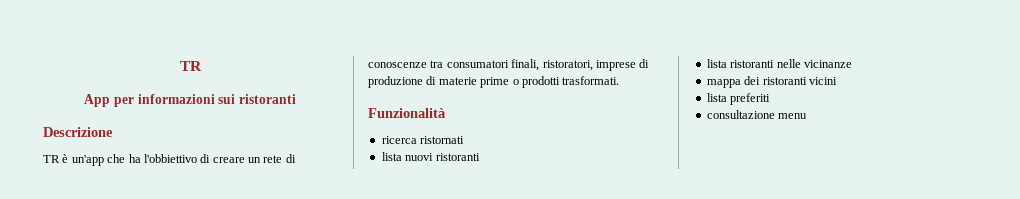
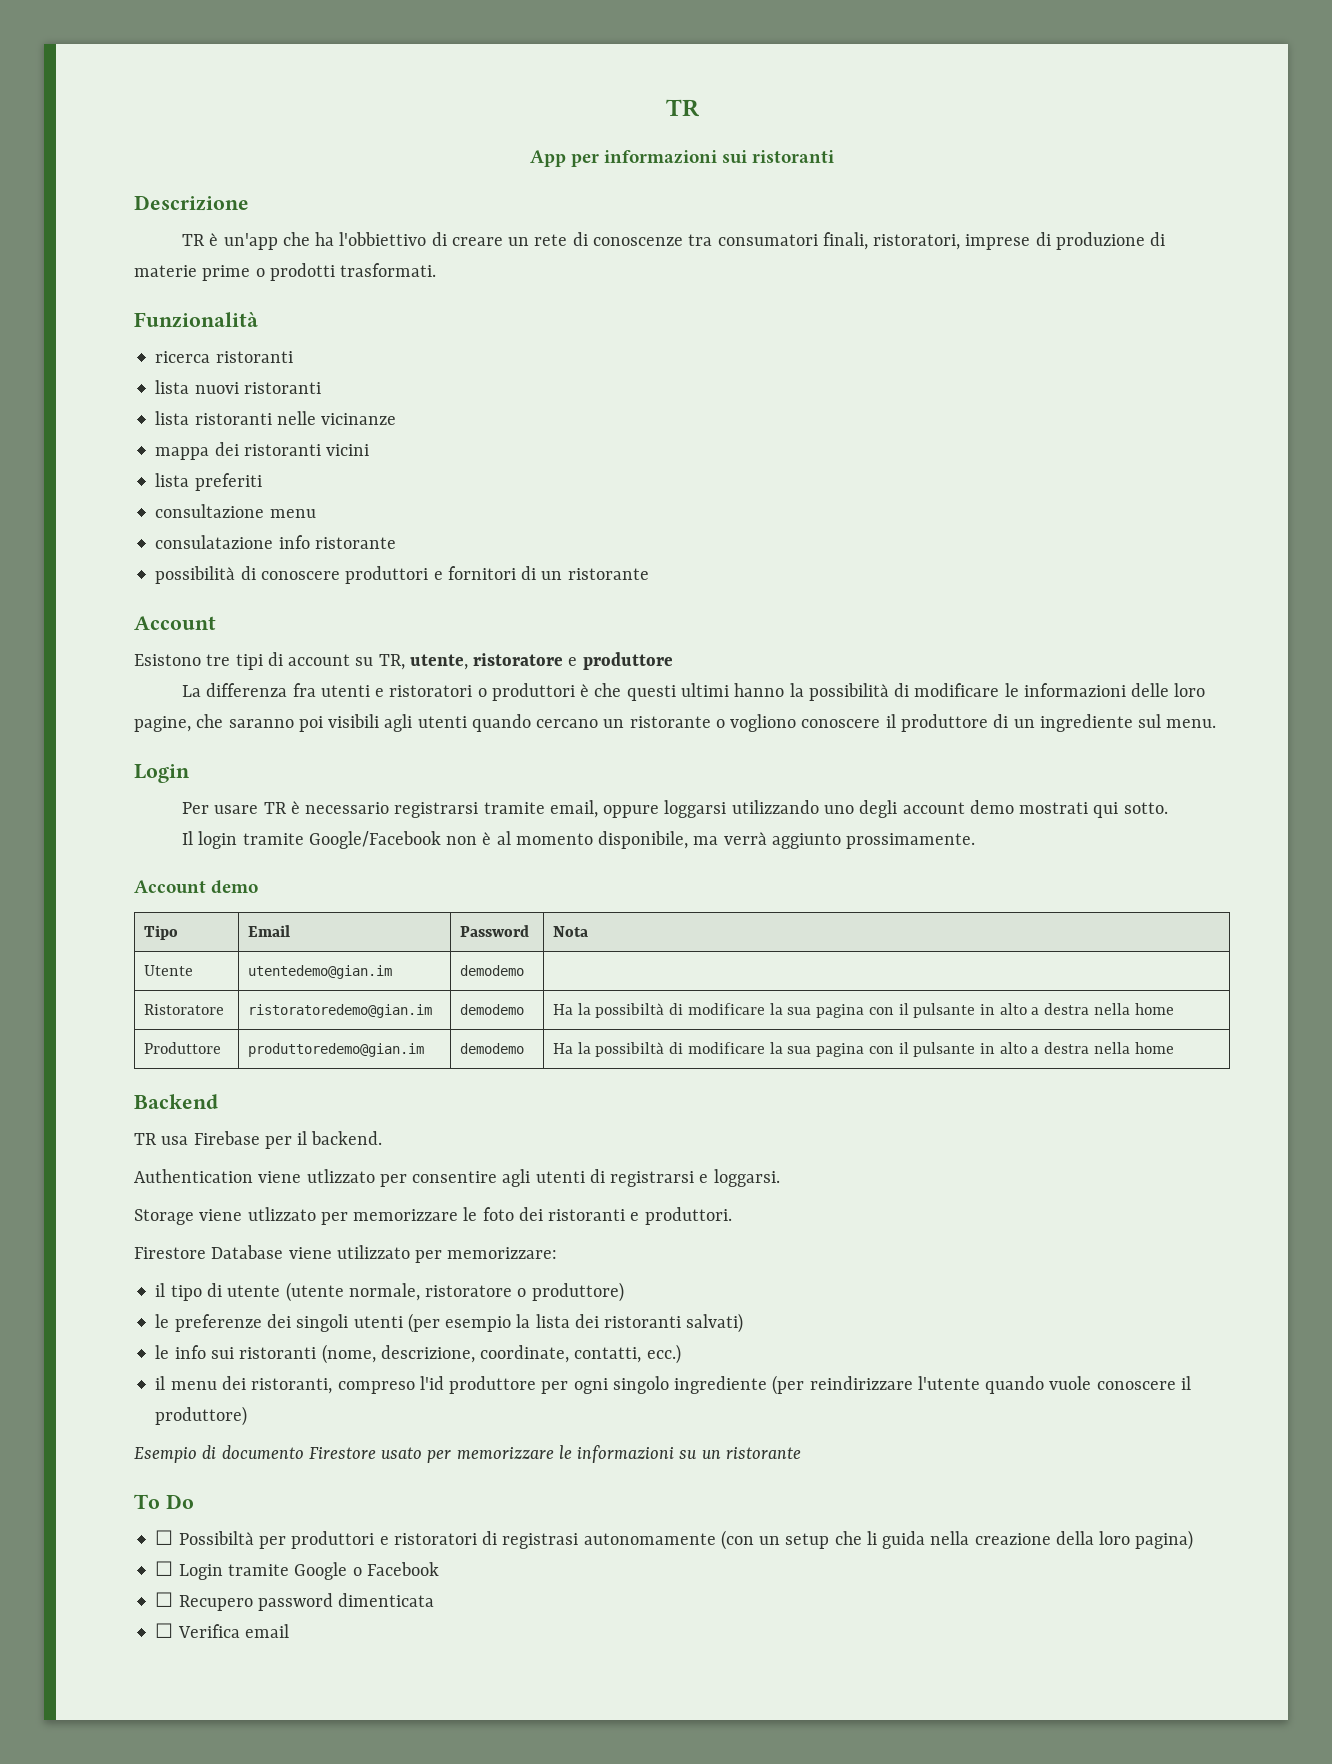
- ricerca ristornati
+ ricerca ristoranti
+ consulatazione info ristorante
+ possibilità di conoscere produttori e fornitori di un ristorante
+ Account
+ Esistono tre tipi di account su TR, utente, ristoratore e produttore
+ La differenza fra utenti e ristoratori o produttori è che questi ultimi hanno la possibilità di modificare le informazioni delle loro pagine, che saranno poi visibili agli utenti quando cercano un ristorante o vogliono conoscere il produttore di un ingrediente sul menu.
+ Login
+ Per usare TR è necessario registrarsi tramite email, oppure loggarsi utilizzando uno degli account demo mostrati qui sotto.
+ Il login tramite Google/Facebook non è al momento disponibile, ma verrà aggiunto prossimamente.
+ Account demo
+ Tipo | Email | Password | Nota
+ Utente | utentedemo@gian.im | demodemo |
+ Ristoratore | ristoratoredemo@gian.im | demodemo | Ha la possibiltà di modificare la sua pagina con il pulsante in alto a destra nella home
+ Produttore | produttoredemo@gian.im | demodemo | Ha la possibiltà di modificare la sua pagina con il pulsante in alto a destra nella home
+ Backend
+ TR usa Firebase per il backend.
+ Authentication viene utlizzato per consentire agli utenti di registrarsi e loggarsi.
+ Storage viene utlizzato per memorizzare le foto dei ristoranti e produttori.
+ Firestore Database viene utilizzato per memorizzare:
+ il tipo di utente (utente normale, ristoratore o produttore)
+ le preferenze dei singoli utenti (per esempio la lista dei ristoranti salvati)
+ le info sui ristoranti (nome, descrizione, coordinate, contatti, ecc.)
+ il menu dei ristoranti, compreso l'id produttore per ogni singolo ingrediente (per reindirizzare l'utente quando vuole conoscere il produttore)
+ Esempio di documento Firestore usato per memorizzare le informazioni su un ristorante
+ To Do
+ ☐ Possibiltà per produttori e ristoratori di registrasi autonomamente (con un setup che li guida nella creazione della loro pagina)
+ ☐ Login tramite Google o Facebook
+ ☐ Recupero password dimenticata
+ ☐ Verifica email

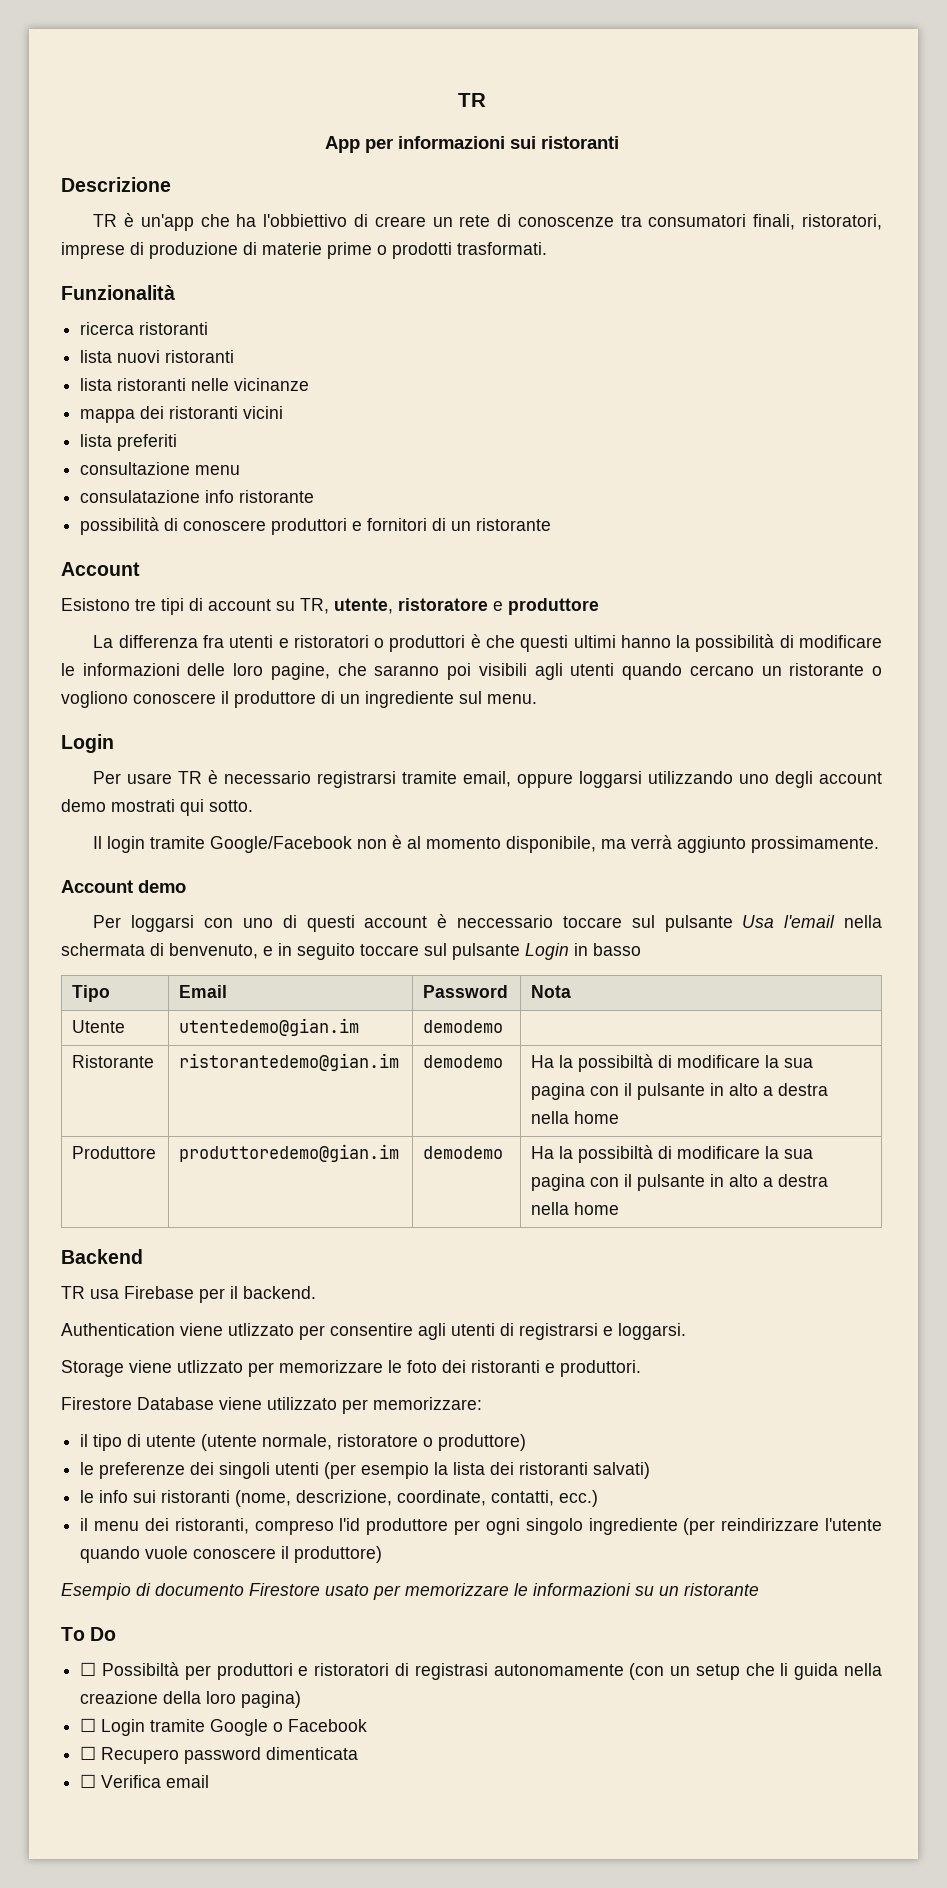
+ Per loggarsi con uno di questi account è neccessario toccare sul pulsante Usa l'email nella schermata di benvenuto, e in seguito toccare sul pulsante Login in basso
- Ristoratore | ristoratoredemo@gian.im | demodemo | Ha la possibiltà di modificare la sua pagina con il pulsante in alto a destra nella home
+ Ristorante | ristorantedemo@gian.im | demodemo | Ha la possibiltà di modificare la sua pagina con il pulsante in alto a destra nella home

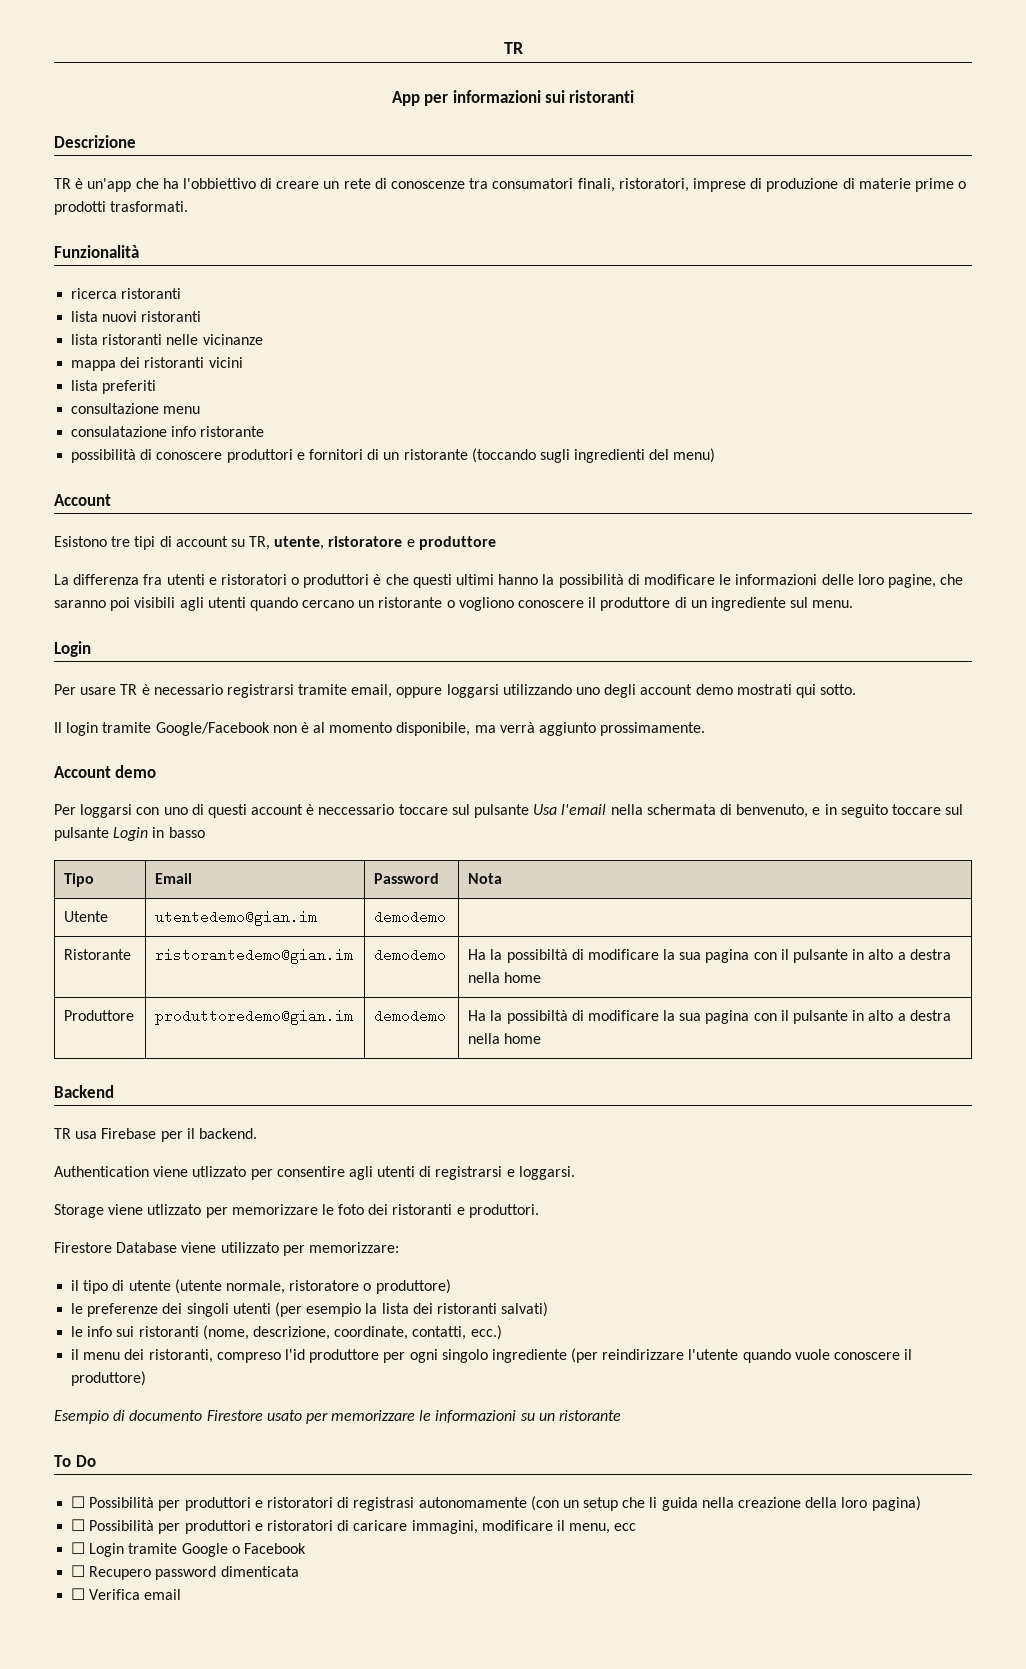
- possibilità di conoscere produttori e fornitori di un ristorante
+ possibilità di conoscere produttori e fornitori di un ristorante (toccando sugli ingredienti del menu)
- ☐ Possibiltà per produttori e ristoratori di registrasi autonomamente (con un setup che li guida nella creazione della loro pagina)
+ ☐ Possibilità per produttori e ristoratori di registrasi autonomamente (con un setup che li guida nella creazione della loro pagina)
+ ☐ Possibilità per produttori e ristoratori di caricare immagini, modificare il menu, ecc

